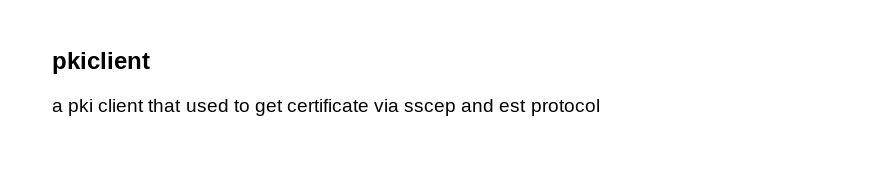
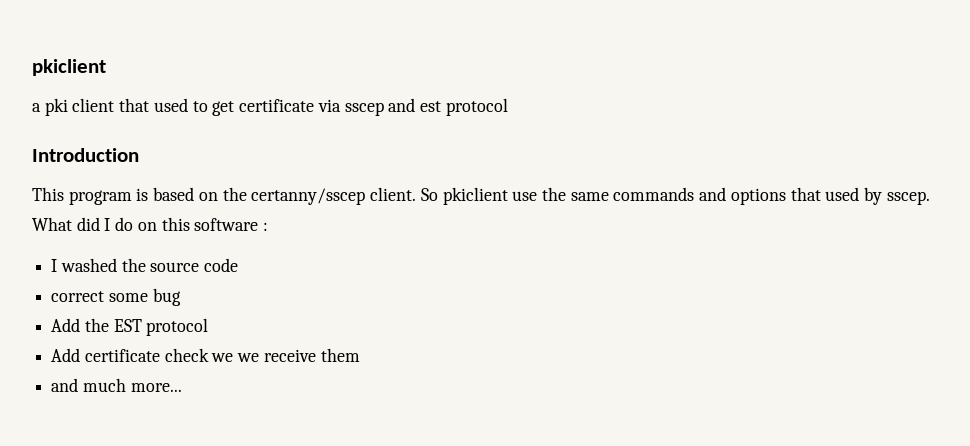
+ Introduction
+ This program is based on the certanny/sscep client. So pkiclient use the same commands and options that used by sscep. What did I do on this software :
+ I washed the source code
+ correct some bug
+ Add the EST protocol
+ Add certificate check we we receive them
+ and much more...

